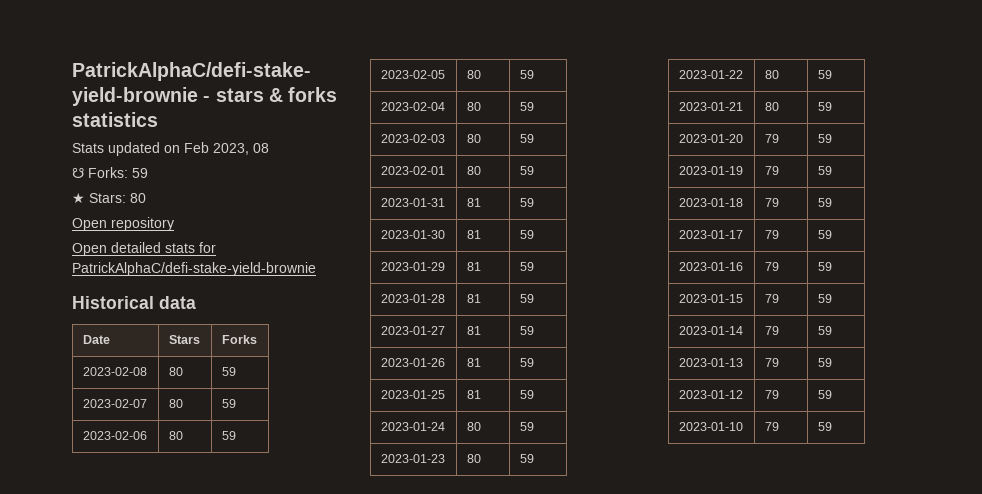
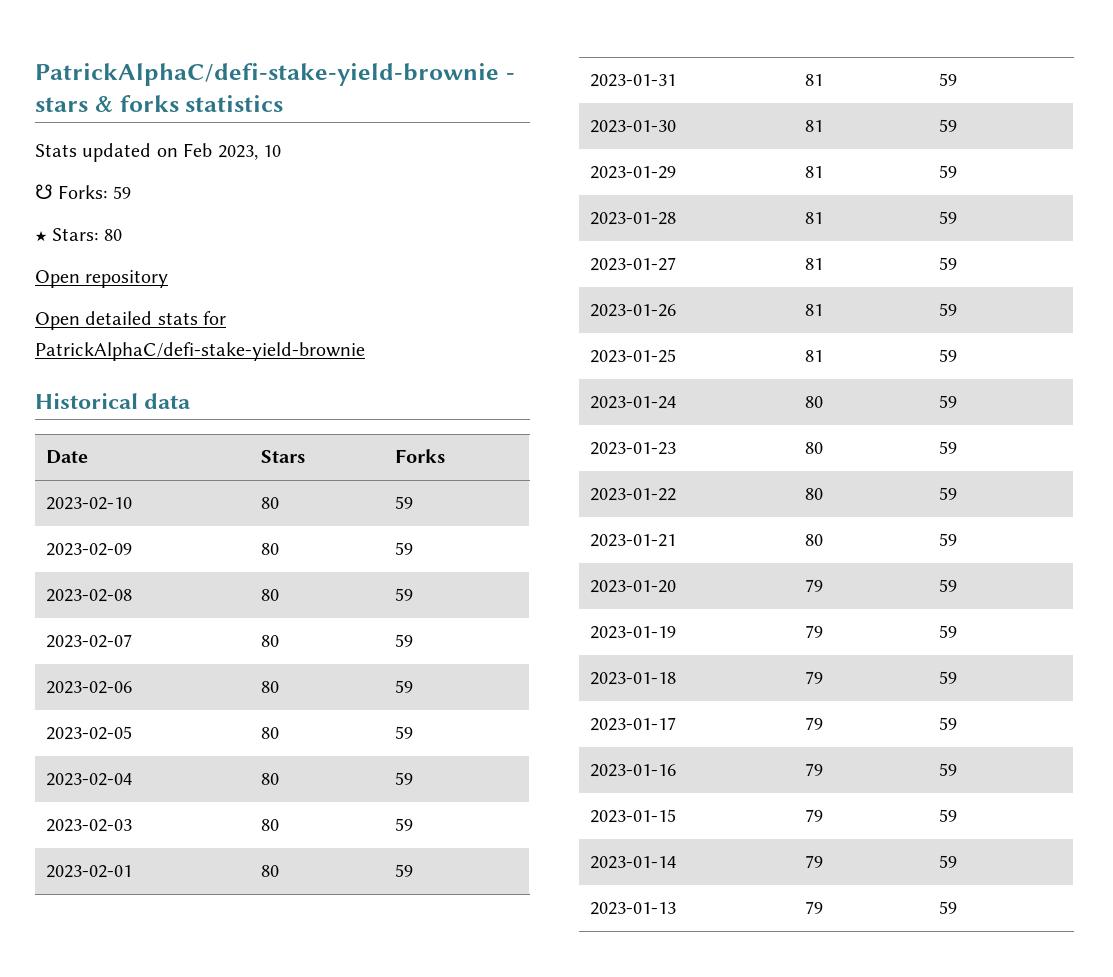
- Stats updated on Feb 2023, 08
+ Stats updated on Feb 2023, 10
+ 2023-02-10 | 80 | 59
+ 2023-02-09 | 80 | 59
- 2023-01-12 | 79 | 59
- 2023-01-10 | 79 | 59

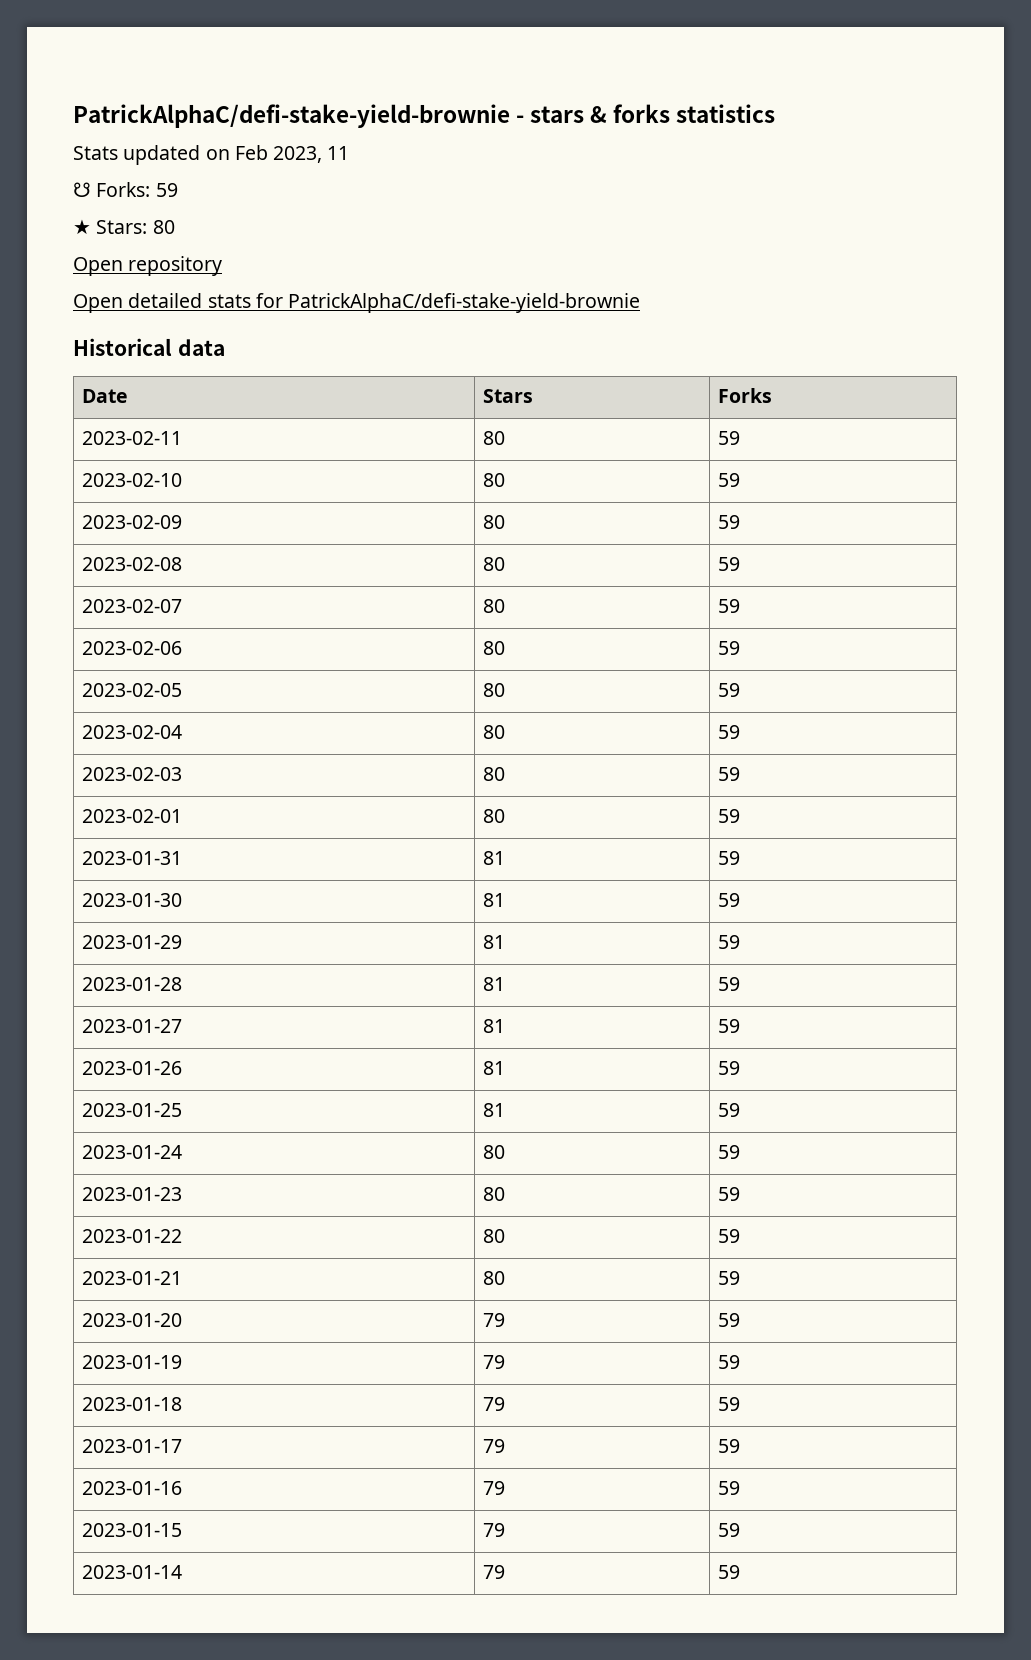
- Stats updated on Feb 2023, 10
+ Stats updated on Feb 2023, 11
+ 2023-02-11 | 80 | 59
- 2023-01-13 | 79 | 59

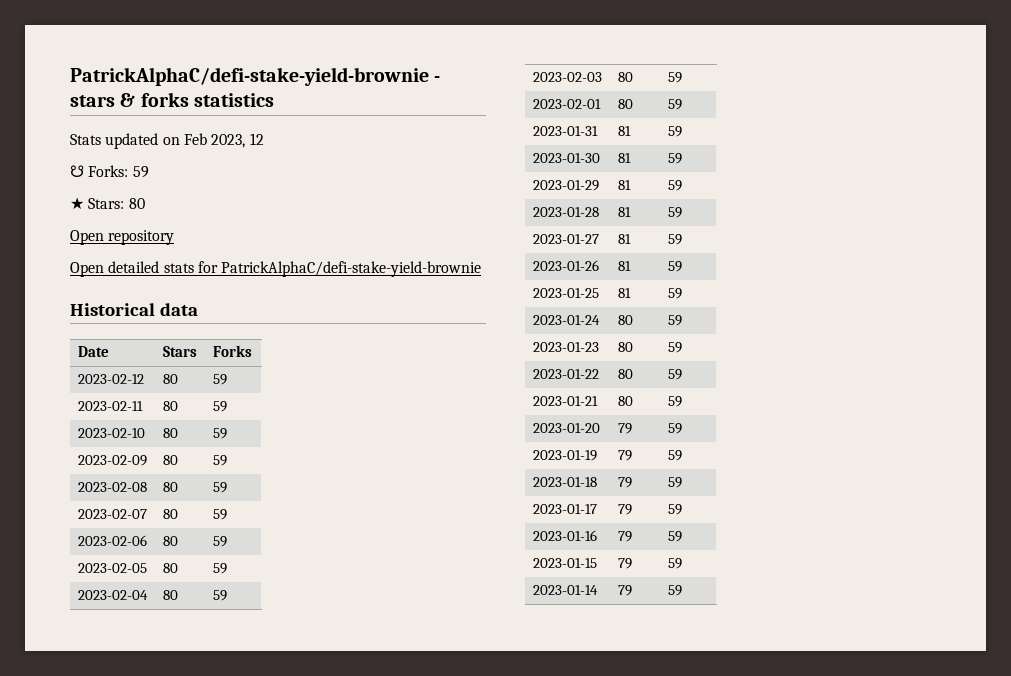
- Stats updated on Feb 2023, 11
+ Stats updated on Feb 2023, 12
+ 2023-02-12 | 80 | 59

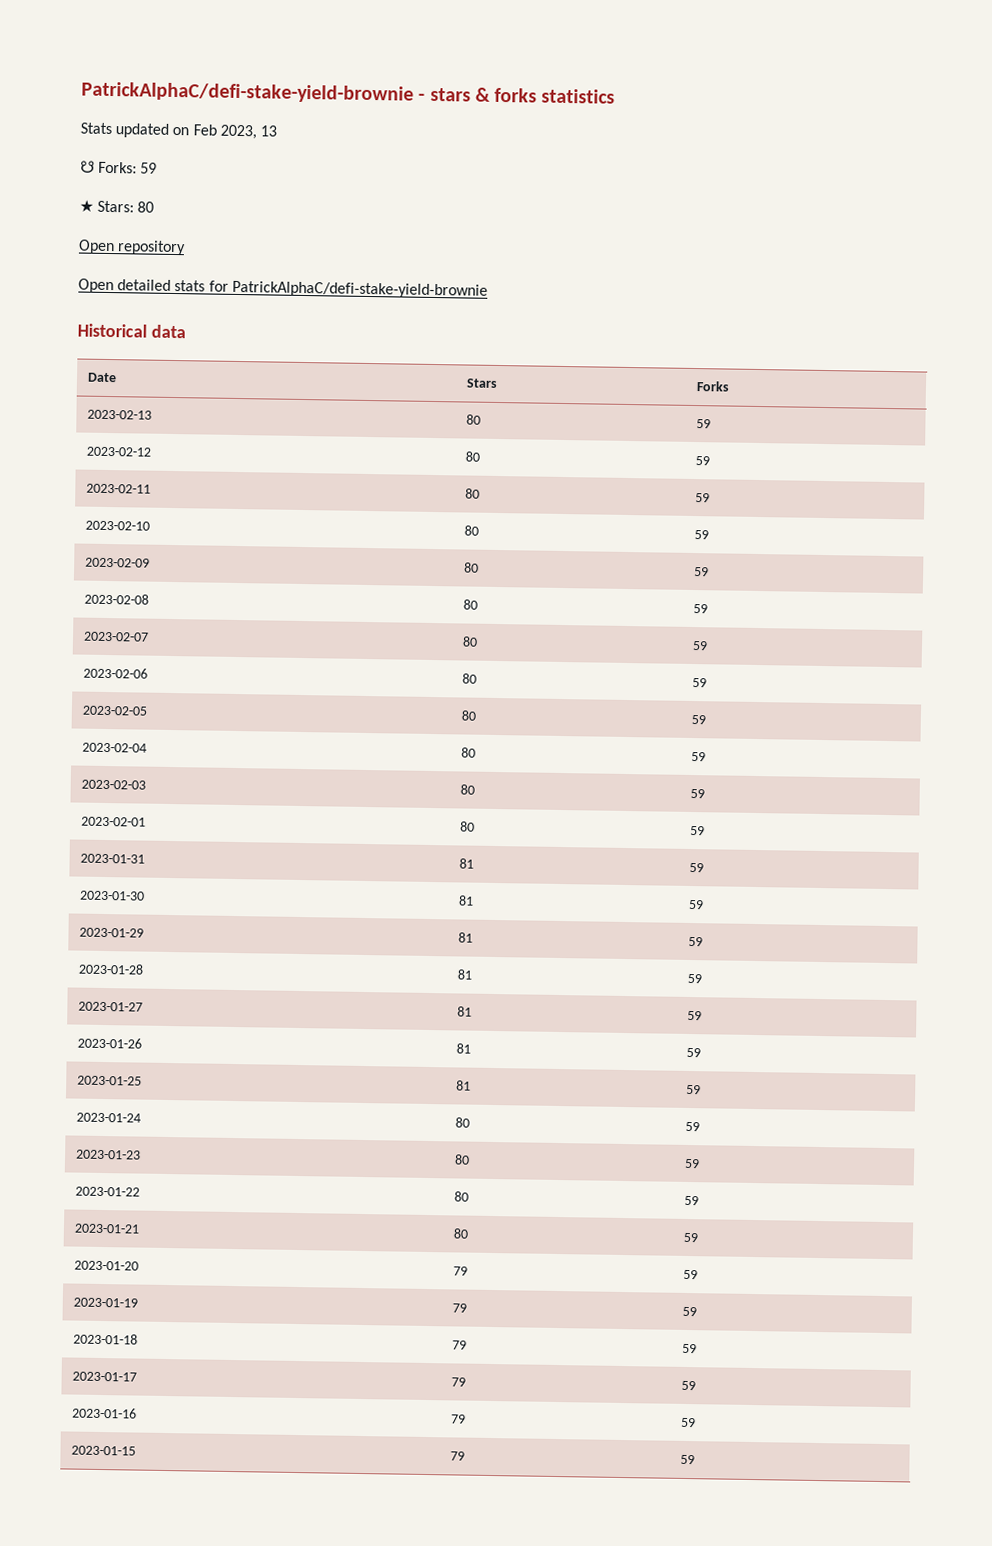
- Stats updated on Feb 2023, 12
+ Stats updated on Feb 2023, 13
+ 2023-02-13 | 80 | 59
- 2023-01-14 | 79 | 59

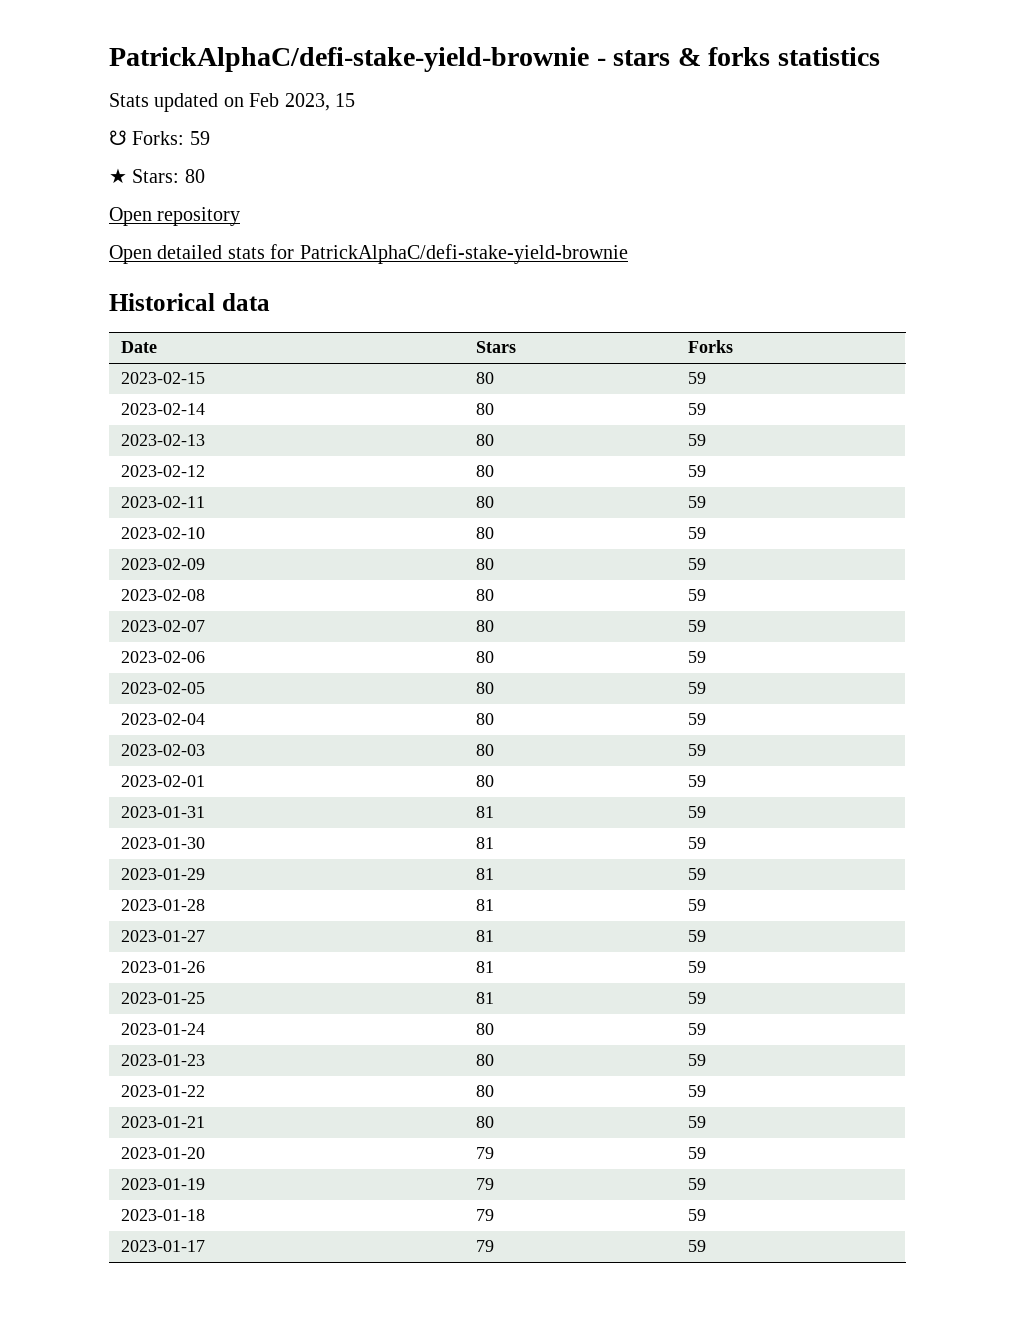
- Stats updated on Feb 2023, 13
+ Stats updated on Feb 2023, 15
+ 2023-02-15 | 80 | 59
+ 2023-02-14 | 80 | 59
- 2023-01-16 | 79 | 59
- 2023-01-15 | 79 | 59

